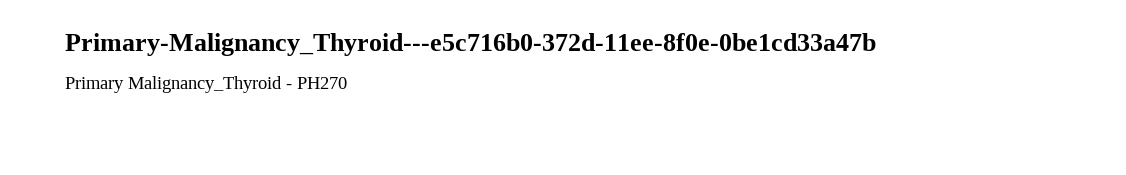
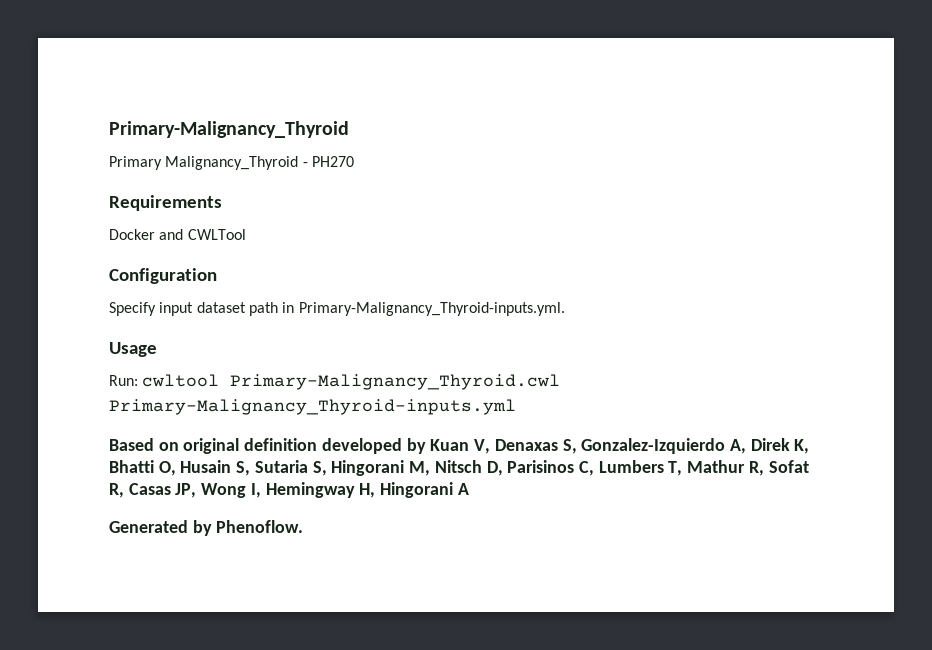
- Primary-Malignancy_Thyroid---e5c716b0-372d-11ee-8f0e-0be1cd33a47b
+ Primary-Malignancy_Thyroid
+ Requirements
+ Docker and CWLTool
+ Configuration
+ Specify input dataset path in Primary-Malignancy_Thyroid-inputs.yml.
+ Usage
+ Run: cwltool Primary-Malignancy_Thyroid.cwl Primary-Malignancy_Thyroid-inputs.yml
+ Based on original definition developed by Kuan V, Denaxas S, Gonzalez-Izquierdo A, Direk K, Bhatti O, Husain S, Sutaria S, Hingorani M, Nitsch D, Parisinos C, Lumbers T, Mathur R, Sofat R, Casas JP, Wong I, Hemingway H, Hingorani A
+ Generated by Phenoflow.

